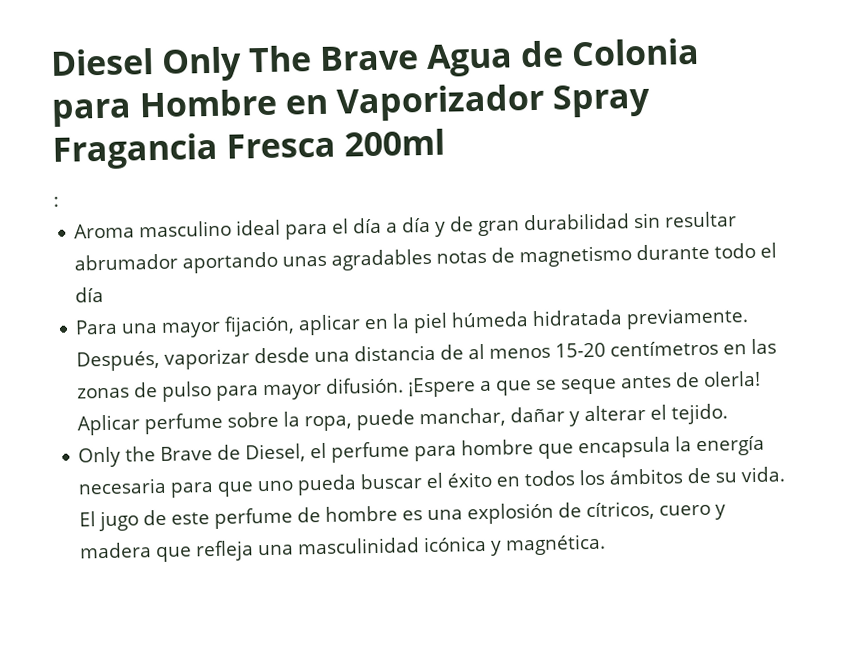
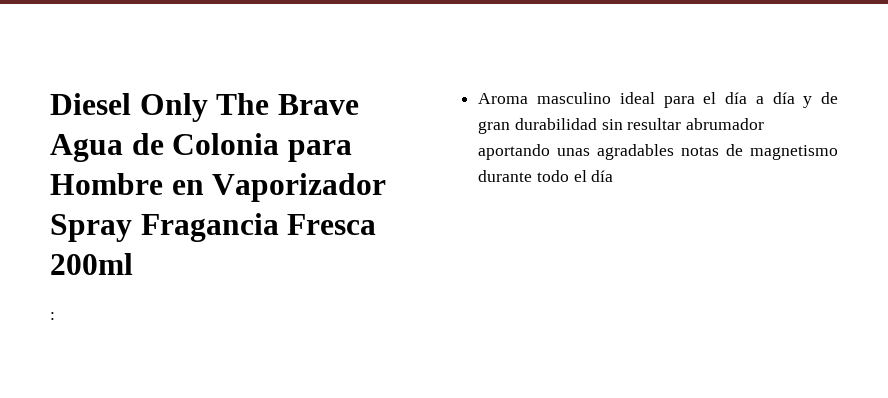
- Para una mayor fijación, aplicar en la piel húmeda hidratada previamente. Después, vaporizar desde una distancia de al menos 15-20 centímetros en las zonas de pulso para mayor difusión. ¡Espere a que se seque antes de olerla! Aplicar perfume sobre la ropa, puede manchar, dañar y alterar el tejido.
- Only the Brave de Diesel, el perfume para hombre que encapsula la energía necesaria para que uno pueda buscar el éxito en todos los ámbitos de su vida. El jugo de este perfume de hombre es una explosión de cítricos, cuero y madera que refleja una masculinidad icónica y magnética.

